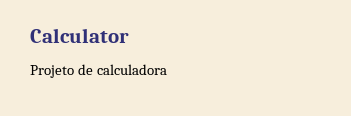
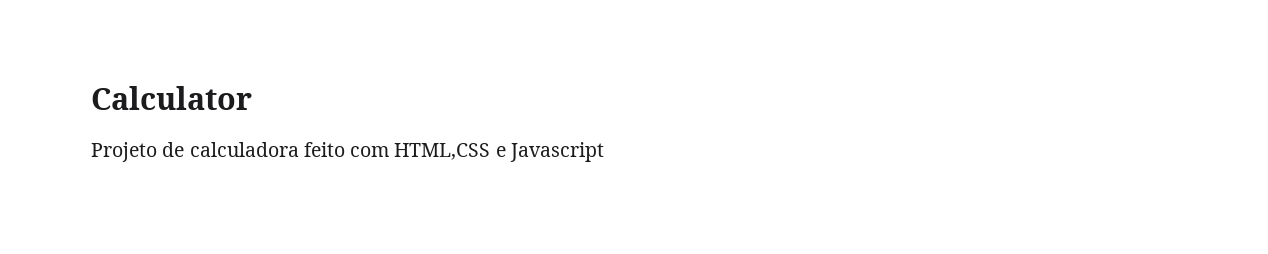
- Projeto de calculadora
+ Projeto de calculadora feito com HTML,CSS e Javascript

